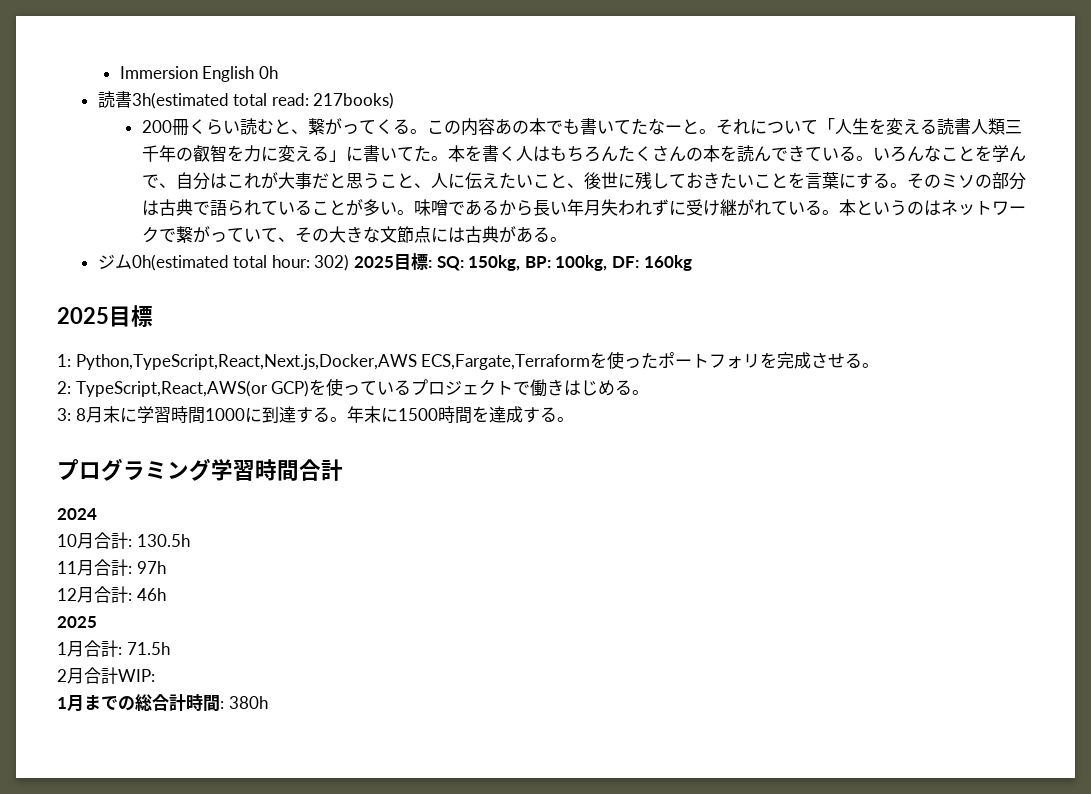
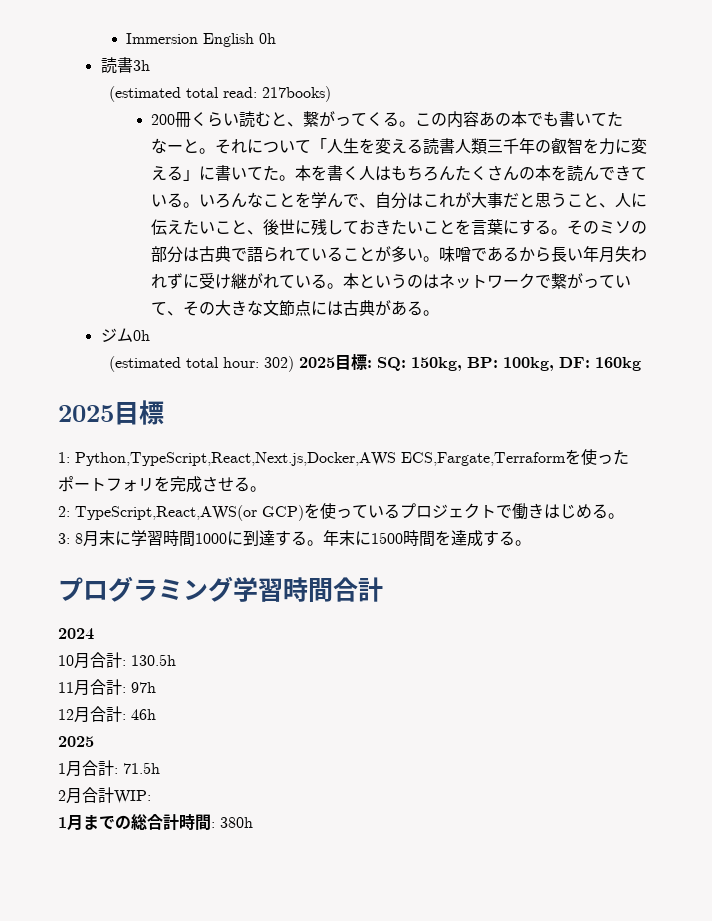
- 読書3h(estimated total read: 217books)
+ 読書3h
+ (estimated total read: 217books)
- ジム0h(estimated total hour: 302) 2025目標: SQ: 150kg, BP: 100kg, DF: 160kg
+ ジム0h
+ (estimated total hour: 302) 2025目標: SQ: 150kg, BP: 100kg, DF: 160kg

